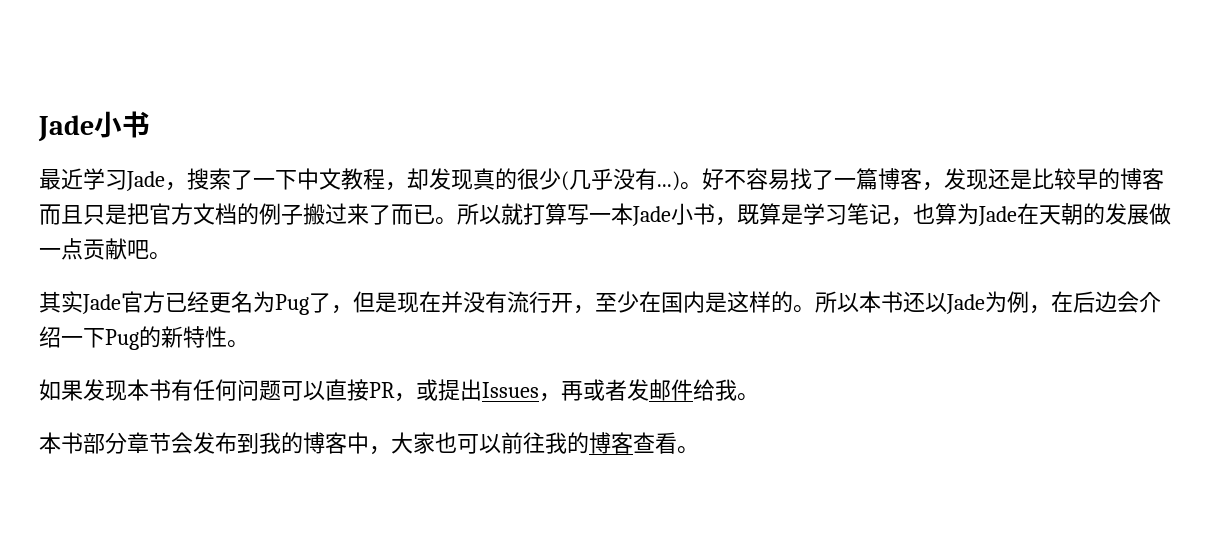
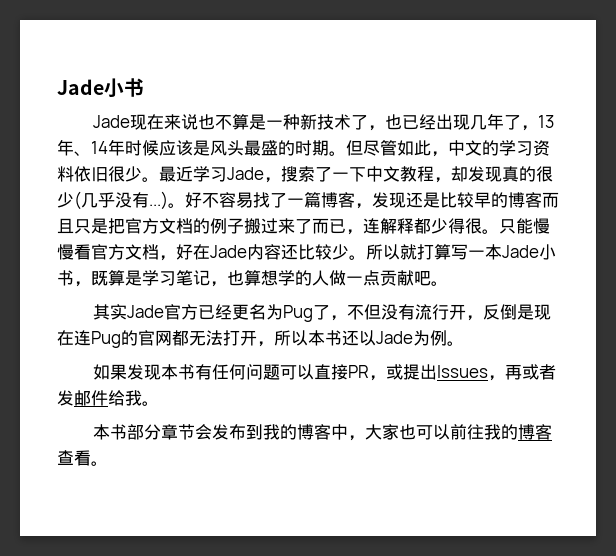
+ Jade现在来说也不算是一种新技术了，也已经出现几年了，13年、14年时候应该是风头最盛的时期。但尽管如此，中文的学习资料依旧很少。
- 好不容易找了一篇博客，发现还是比较早的博客而且只是把官方文档的例子搬过来了而已。
+ 好不容易找了一篇博客，发现还是比较早的博客而且只是把官方文档的例子搬过来了而已，连解释都少得很。只能慢慢看官方文档，好在Jade内容还比较少。
- 所以就打算写一本Jade小书，既算是学习笔记，也算为Jade在天朝的发展做一点贡献吧。
+ 所以就打算写一本Jade小书，既算是学习笔记，也算想学的人做一点贡献吧。
- 其实Jade官方已经更名为Pug了，但是现在并没有流行开，至少在国内是这样的。所以本书还以Jade为例，在后边会介绍一下Pug的新特性。
+ 其实Jade官方已经更名为Pug了，不但没有流行开，反倒是现在连Pug的官网都无法打开，所以本书还以Jade为例。

